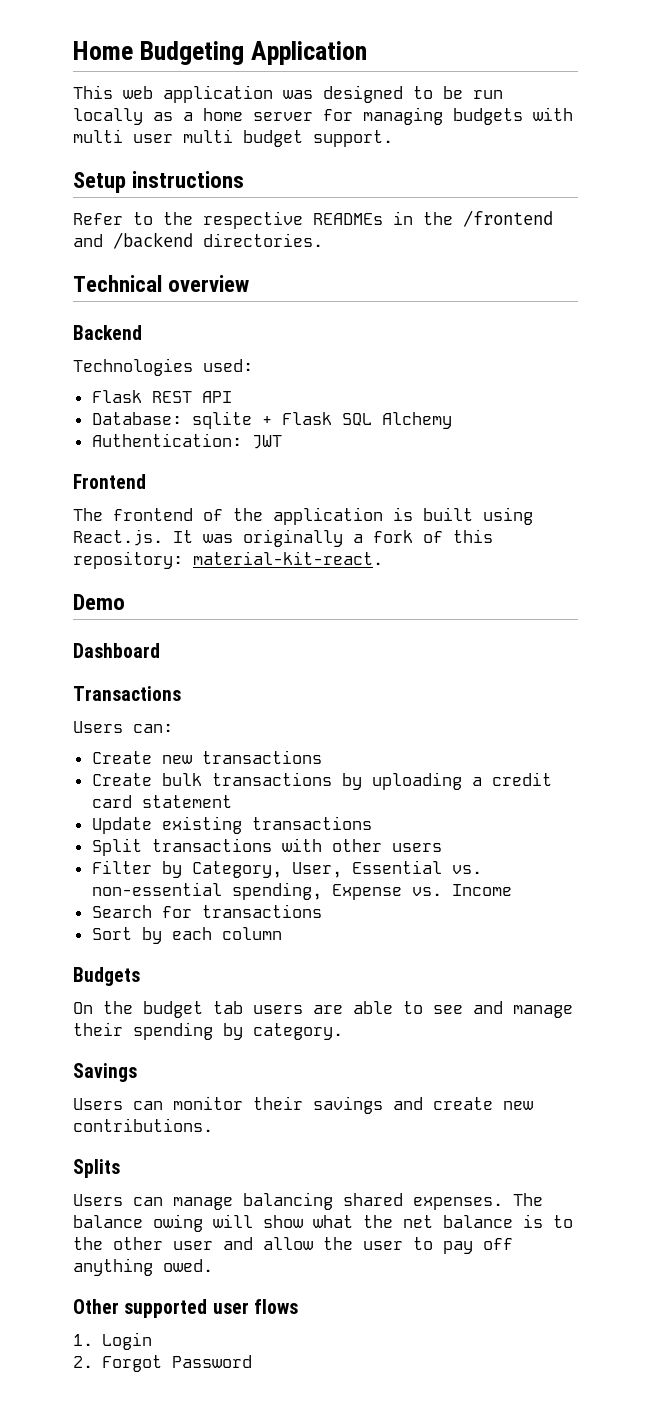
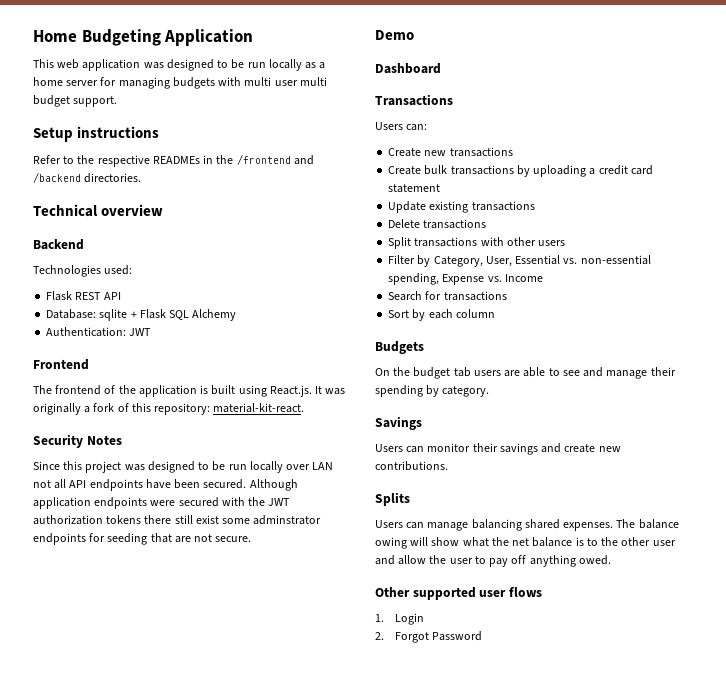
+ Security Notes
+ Since this project was designed to be run locally over LAN not all API endpoints have been secured. Although application endpoints were secured with the JWT authorization tokens there still exist some adminstrator endpoints for seeding that are not secure.
+ Delete transactions

